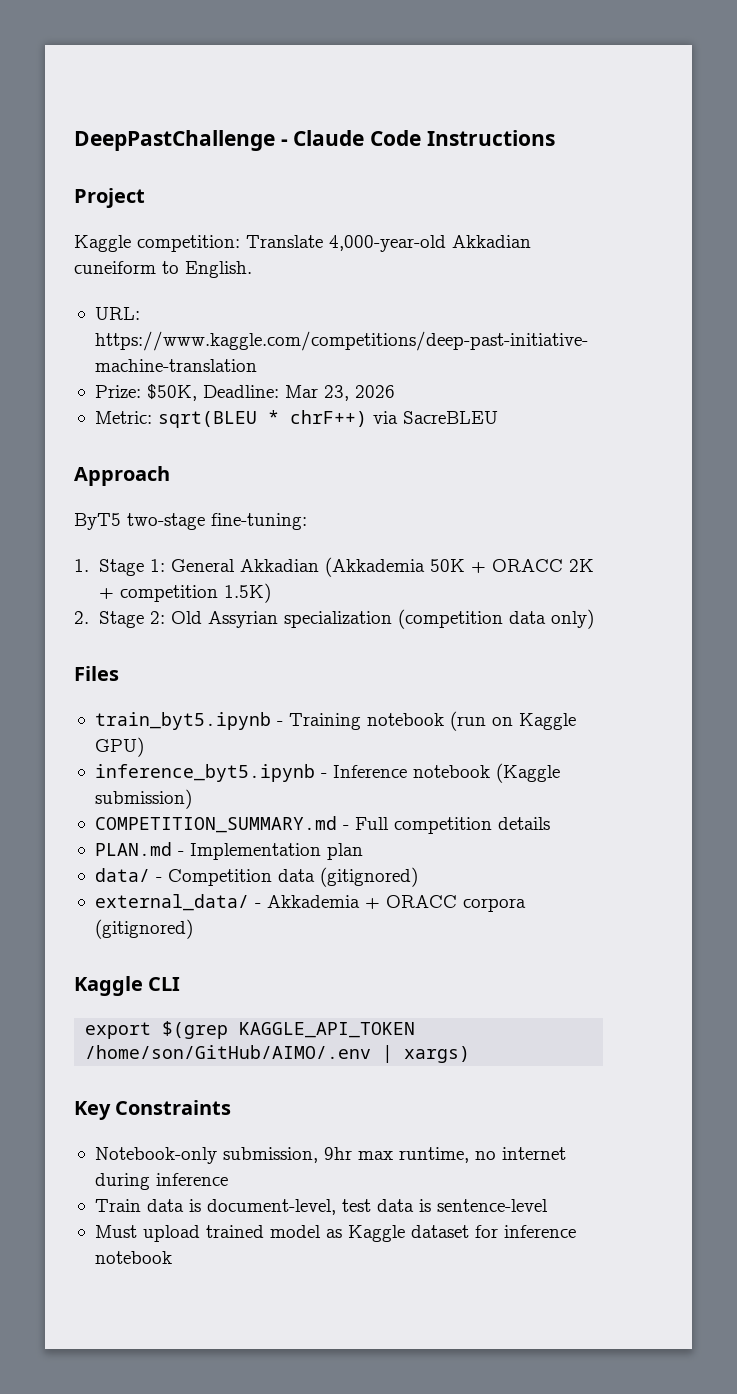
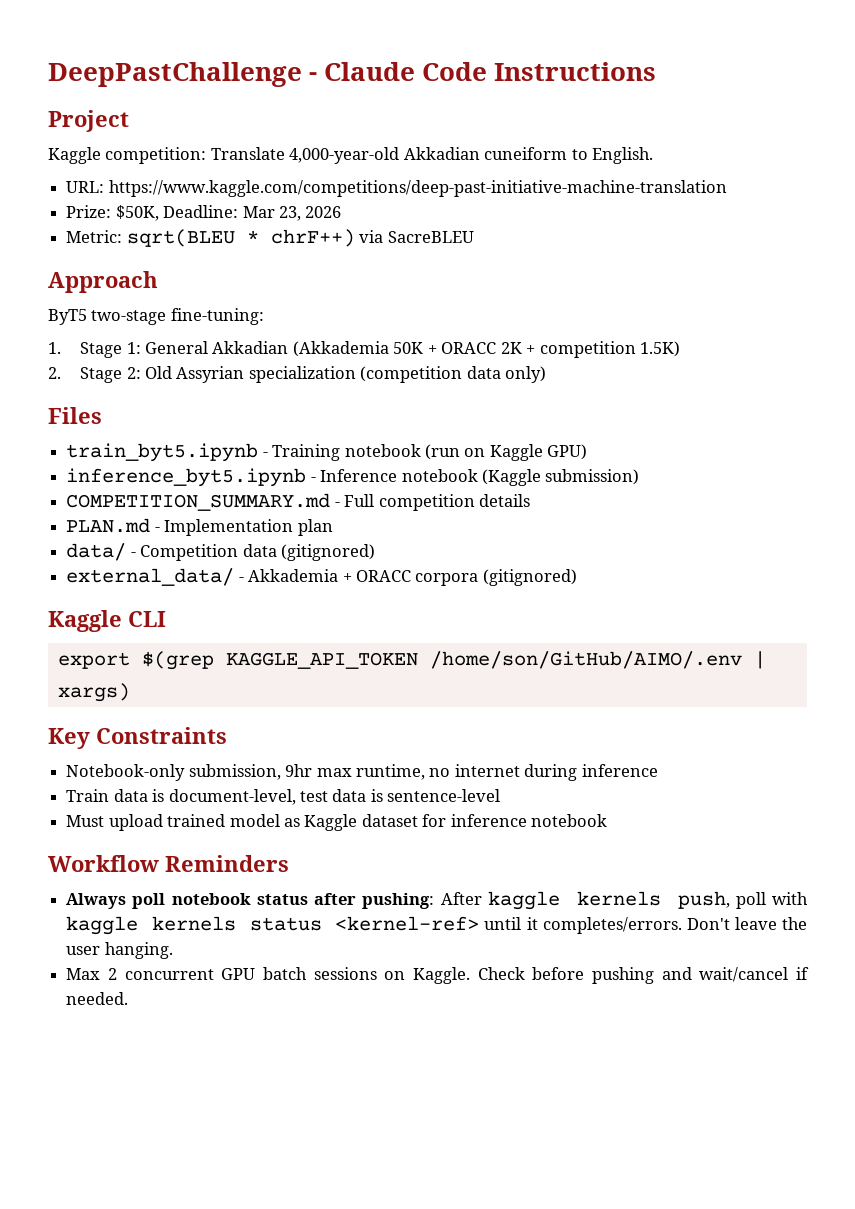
+ Workflow Reminders
+ Always poll notebook status after pushing: After kaggle kernels push, poll with kaggle kernels status <kernel-ref> until it completes/errors. Don't leave the user hanging.
+ Max 2 concurrent GPU batch sessions on Kaggle. Check before pushing and wait/cancel if needed.

